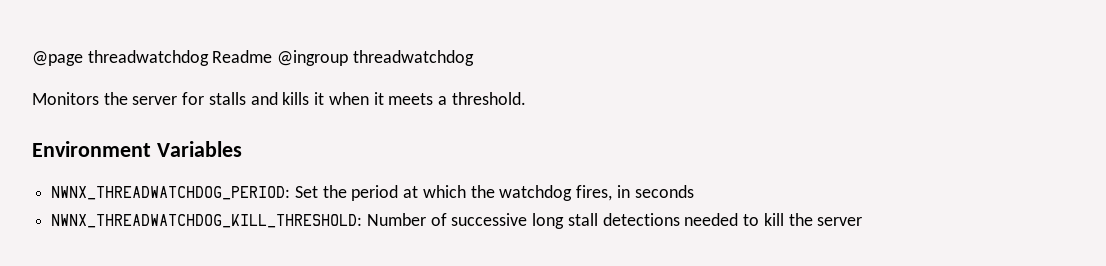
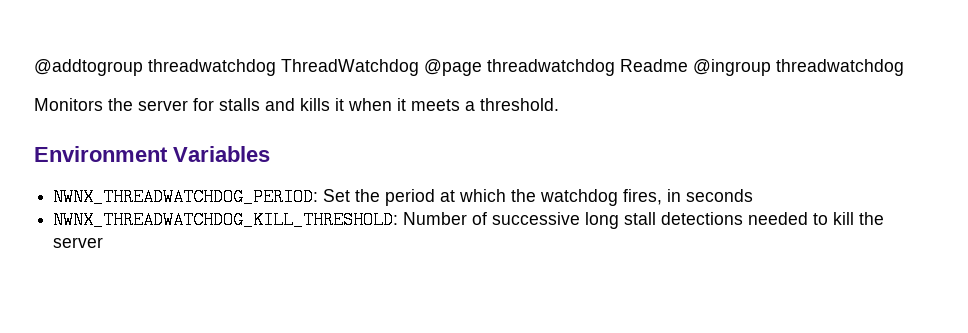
- @page threadwatchdog Readme @ingroup threadwatchdog
+ @addtogroup threadwatchdog ThreadWatchdog @page threadwatchdog Readme @ingroup threadwatchdog

